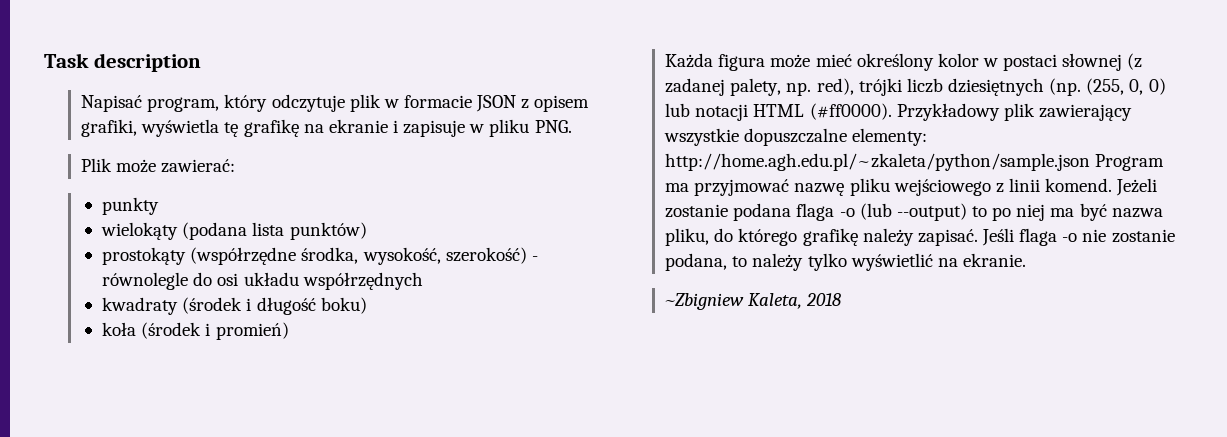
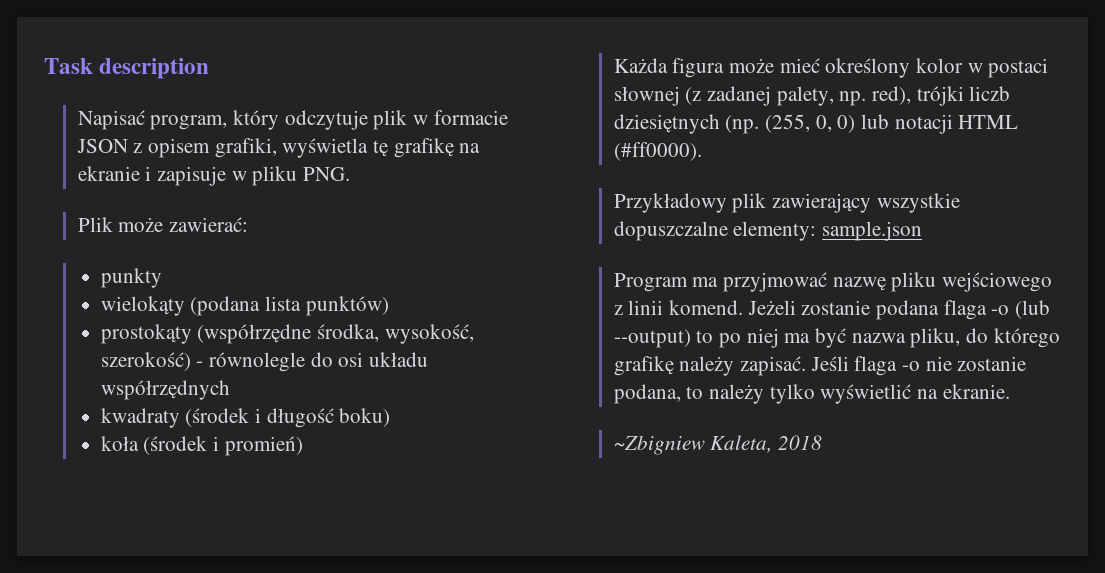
- Każda figura może mieć określony kolor w postaci słownej (z zadanej palety, np. red), trójki liczb dziesiętnych (np. (255, 0, 0) lub notacji HTML (#ff0000). Przykładowy plik zawierający wszystkie dopuszczalne elementy: http://home.agh.edu.pl/~zkaleta/python/sample.json Program ma przyjmować nazwę pliku wejściowego z linii komend.
+ Każda figura może mieć określony kolor w postaci słownej (z zadanej palety, np. red), trójki liczb dziesiętnych (np. (255, 0, 0) lub notacji HTML (#ff0000).
+ Przykładowy plik zawierający wszystkie dopuszczalne elementy: sample.json
+ Program ma przyjmować nazwę pliku wejściowego z linii komend.

